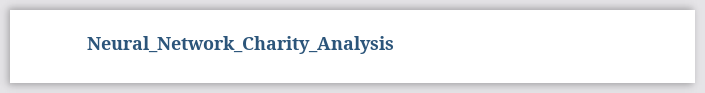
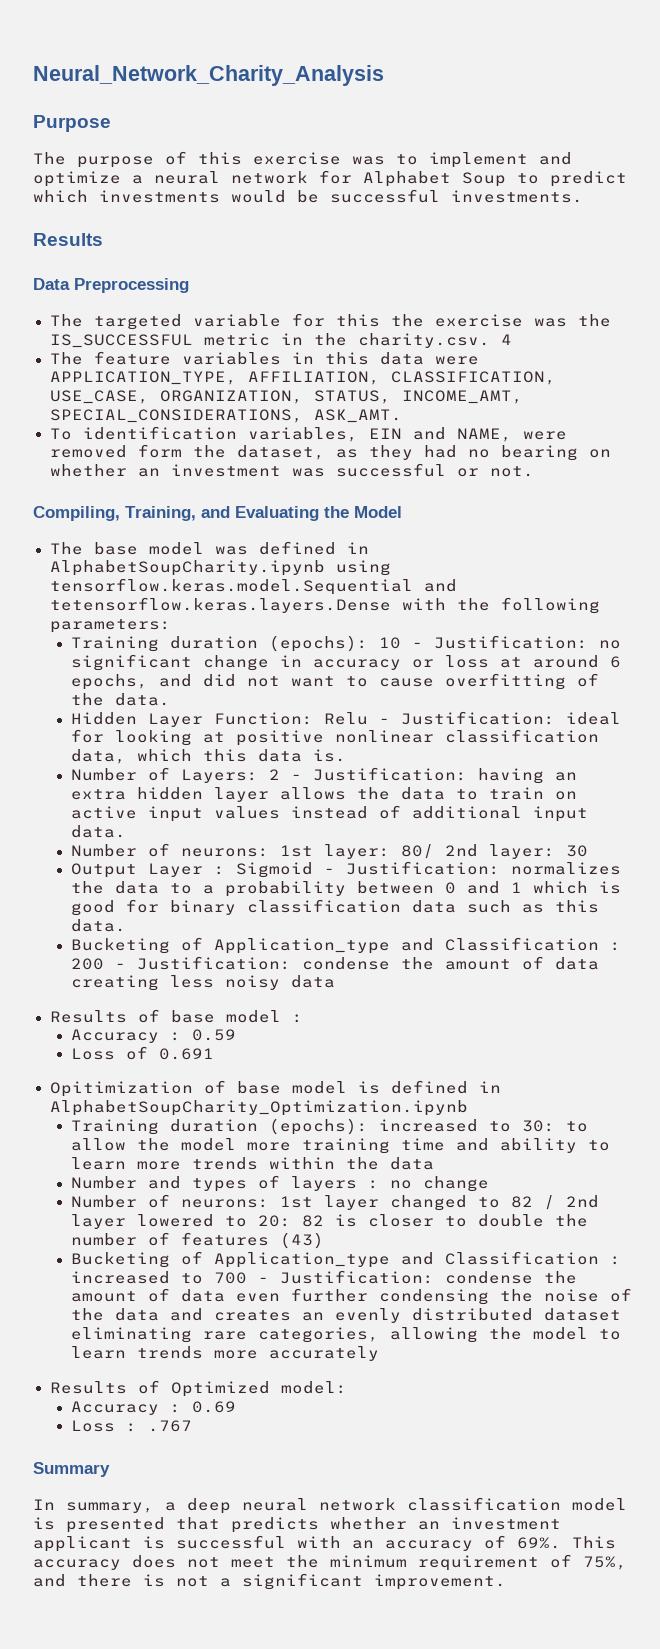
+ Purpose
+ The purpose of this exercise was to implement and optimize a neural network for Alphabet Soup to predict which investments would be successful investments.
+ Results
+ Data Preprocessing
+ The targeted variable for this the exercise was the IS_SUCCESSFUL metric in the charity.csv. 4
+ The feature variables in this data were APPLICATION_TYPE, AFFILIATION, CLASSIFICATION, USE_CASE, ORGANIZATION, STATUS, INCOME_AMT, SPECIAL_CONSIDERATIONS, ASK_AMT.
+ To identification variables, EIN and NAME, were removed form the dataset, as they had no bearing on whether an investment was successful or not.
+ Compiling, Training, and Evaluating the Model
+ The base model was defined in AlphabetSoupCharity.ipynb using tensorflow.keras.model.Sequential and tetensorflow.keras.layers.Dense with the following parameters:
+ Training duration (epochs): 10 - Justification: no significant change in accuracy or loss at around 6 epochs, and did not want to cause overfitting of the data.
+ Hidden Layer Function: Relu - Justification: ideal for looking at positive nonlinear classification data, which this data is.
+ Number of Layers: 2 - Justification: having an extra hidden layer allows the data to train on active input values instead of additional input data.
+ Number of neurons: 1st layer: 80/ 2nd layer: 30
+ Output Layer : Sigmoid - Justification: normalizes the data to a probability between 0 and 1 which is good for binary classification data such as this data.
+ Bucketing of Application_type and Classification : 200 - Justification: condense the amount of data creating less noisy data
+ Results of base model :
+ Accuracy : 0.59
+ Loss of 0.691
+ Opitimization of base model is defined in AlphabetSoupCharity_Optimization.ipynb
+ Training duration (epochs): increased to 30: to allow the model more training time and ability to learn more trends within the data
+ Number and types of layers : no change
+ Number of neurons: 1st layer changed to 82 / 2nd layer lowered to 20: 82 is closer to double the number of features (43)
+ Bucketing of Application_type and Classification : increased to 700 - Justification: condense the amount of data even further condensing the noise of the data and creates an evenly distributed dataset eliminating rare categories, allowing the model to learn trends more accurately
+ Results of Optimized model:
+ Accuracy : 0.69
+ Loss : .767
+ Summary
+ In summary, a deep neural network classification model is presented that predicts whether an investment applicant is successful with an accuracy of 69%. This accuracy does not meet the minimum requirement of 75%, and there is not a significant improvement.

